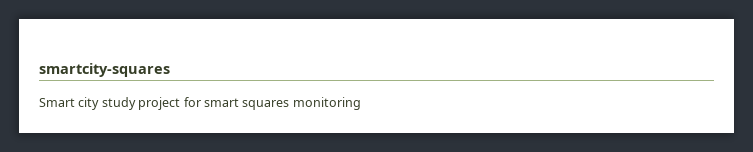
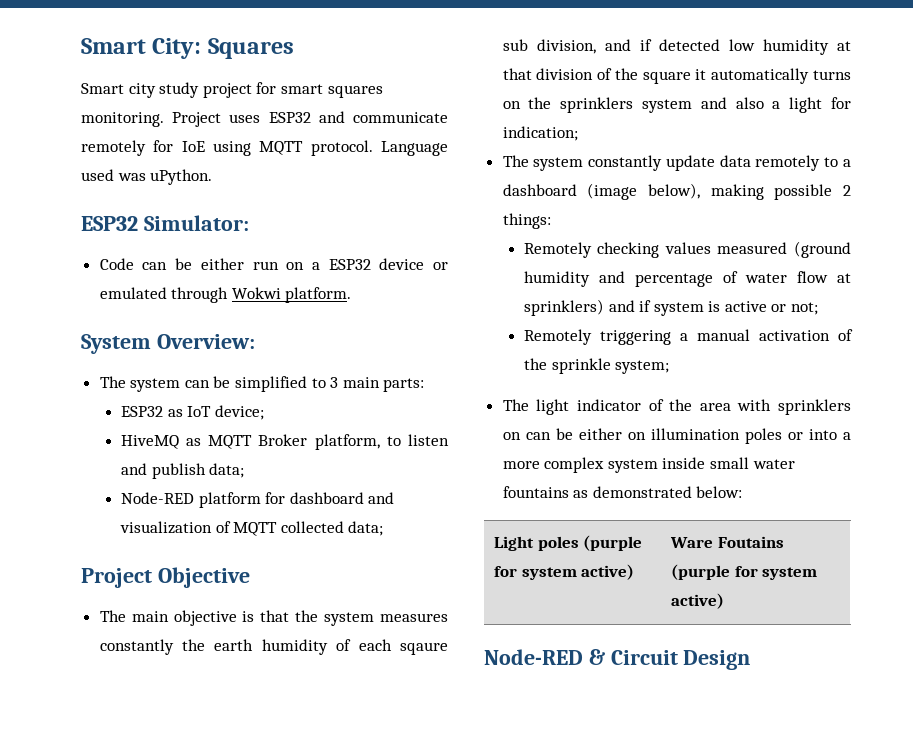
- smartcity-squares
+ Smart City: Squares
- Smart city study project for smart squares monitoring
+ Smart city study project for smart squares monitoring. Project uses ESP32 and communicate remotely for IoE using MQTT protocol. Language used was uPython.
+ ESP32 Simulator:
+ Code can be either run on a ESP32 device or emulated through Wokwi platform.
+ System Overview:
+ The system can be simplified to 3 main parts:
+ ESP32 as IoT device;
+ HiveMQ as MQTT Broker platform, to listen and publish data;
+ Node-RED platform for dashboard and visualization of MQTT collected data;
+ Project Objective
+ The main objective is that the system measures constantly the earth humidity of each sqaure sub division, and if detected low humidity at that division of the square it automatically turns on the sprinklers system and also a light for indication;
+ The system constantly update data remotely to a dashboard (image below), making possible 2 things:
+ Remotely checking values measured (ground humidity and percentage of water flow at sprinklers) and if system is active or not;
+ Remotely triggering a manual activation of the sprinkle system;
+ The light indicator of the area with sprinklers on can be either on illumination poles or into a more complex system inside small water fountains as demonstrated below:
+ Light poles (purple for system active) | Ware Foutains (purple for system active)
+ Node-RED & Circuit Design

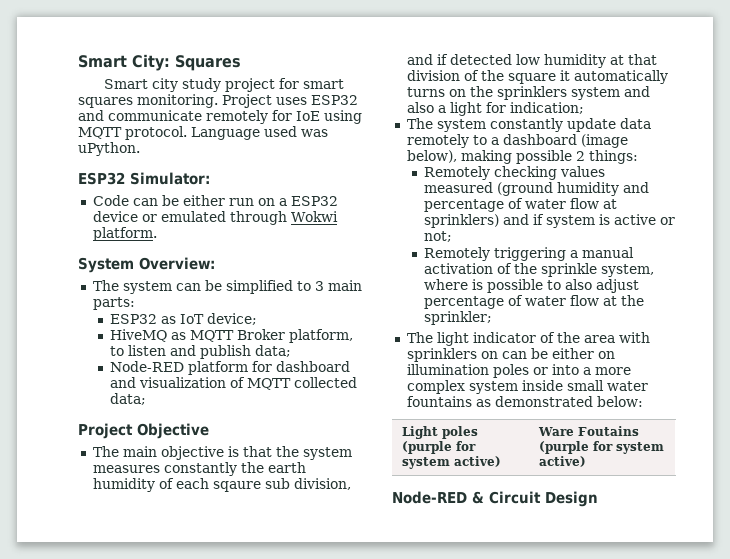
- Remotely triggering a manual activation of the sprinkle system;
+ Remotely triggering a manual activation of the sprinkle system, where is possible to also adjust percentage of water flow at the sprinkler;

